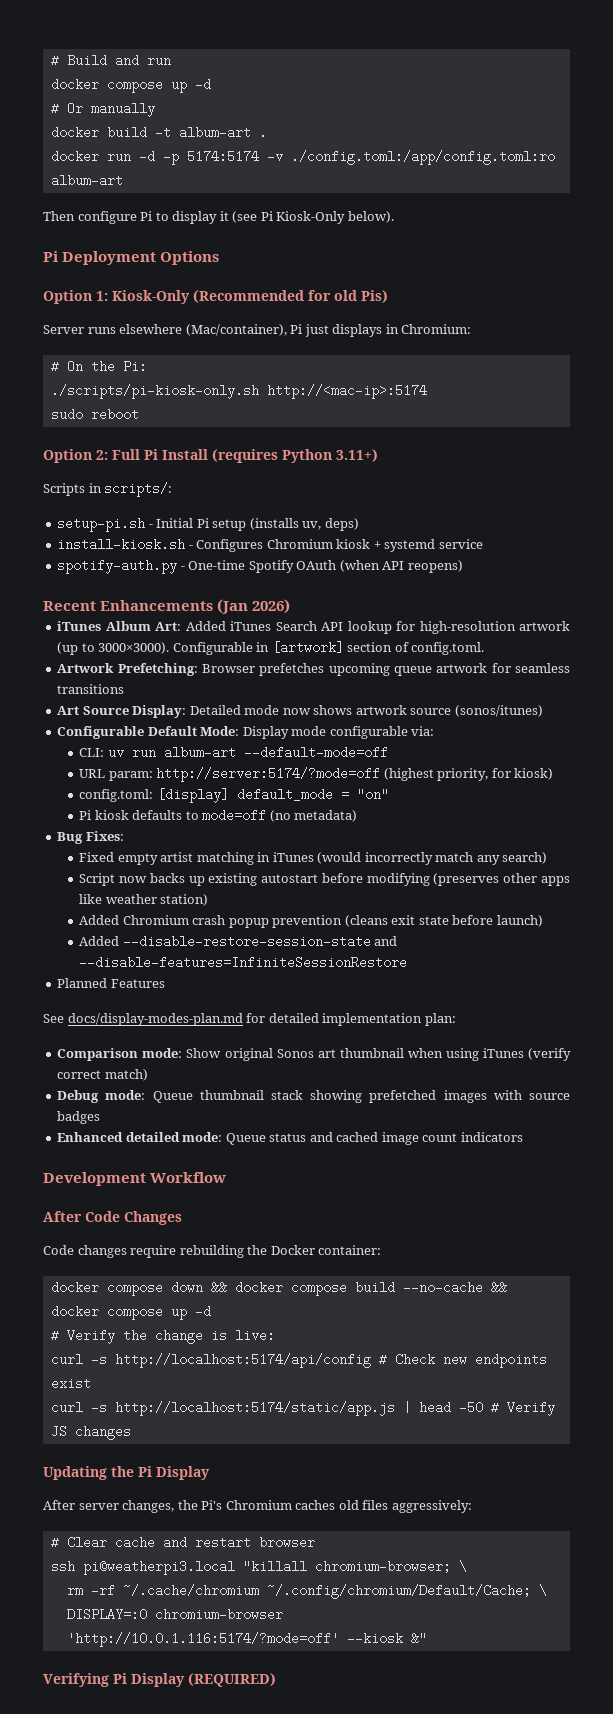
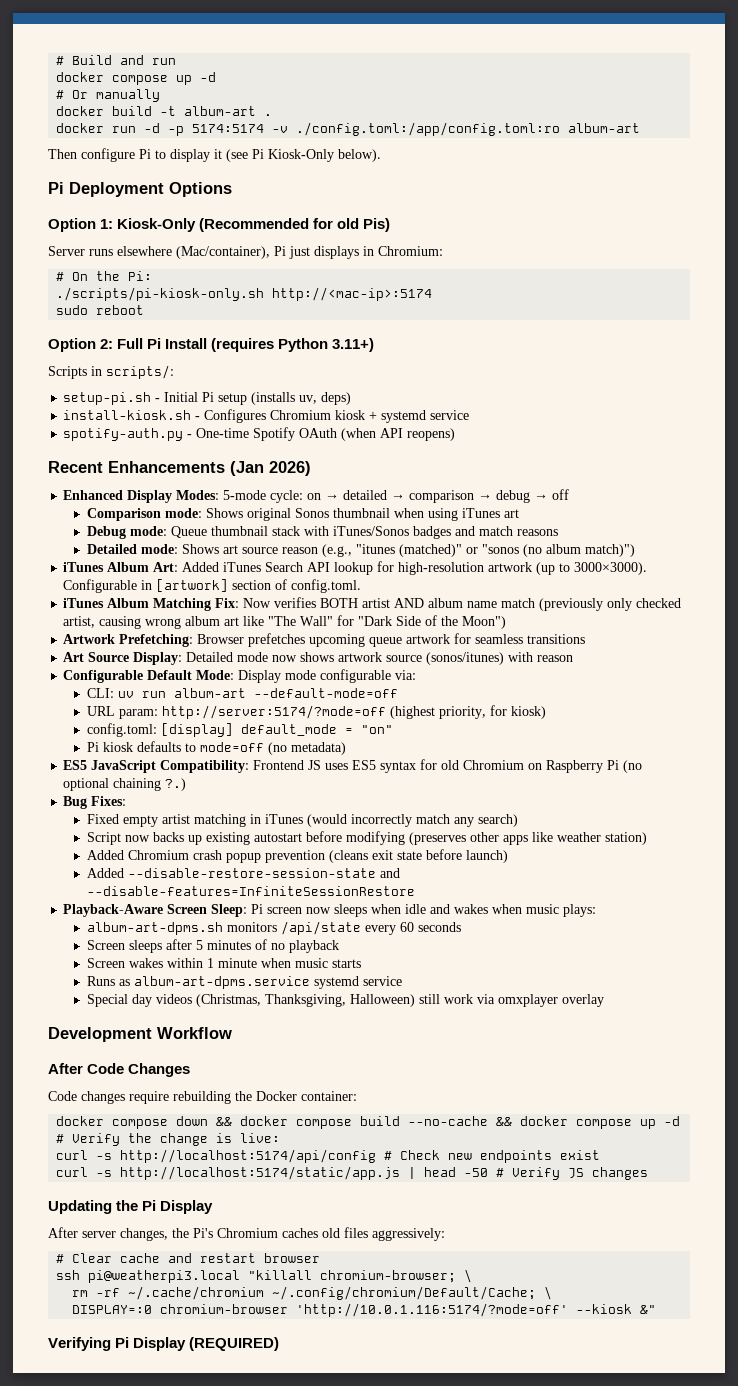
+ Enhanced Display Modes: 5-mode cycle: on → detailed → comparison → debug → off
+ Comparison mode: Shows original Sonos thumbnail when using iTunes art
+ Debug mode: Queue thumbnail stack with iTunes/Sonos badges and match reasons
+ Detailed mode: Shows art source reason (e.g., "itunes (matched)" or "sonos (no album match)")
+ iTunes Album Matching Fix: Now verifies BOTH artist AND album name match (previously only checked artist, causing wrong album art like "The Wall" for "Dark Side of the Moon")
- Art Source Display: Detailed mode now shows artwork source (sonos/itunes)
+ Art Source Display: Detailed mode now shows artwork source (sonos/itunes) with reason
+ ES5 JavaScript Compatibility: Frontend JS uses ES5 syntax for old Chromium on Raspberry Pi (no optional chaining ?.)
- Planned Features
- See docs/display-modes-plan.md for detailed implementation plan:
- Comparison mode: Show original Sonos art thumbnail when using iTunes (verify correct match)
- Debug mode: Queue thumbnail stack showing prefetched images with source badges
- Enhanced detailed mode: Queue status and cached image count indicators
+ Playback-Aware Screen Sleep: Pi screen now sleeps when idle and wakes when music plays:
+ album-art-dpms.sh monitors /api/state every 60 seconds
+ Screen sleeps after 5 minutes of no playback
+ Screen wakes within 1 minute when music starts
+ Runs as album-art-dpms.service systemd service
+ Special day videos (Christmas, Thanksgiving, Halloween) still work via omxplayer overlay

